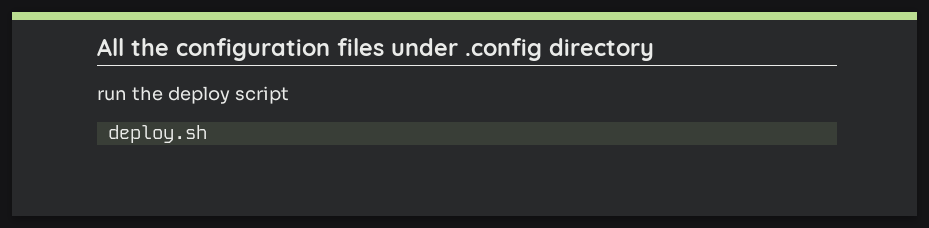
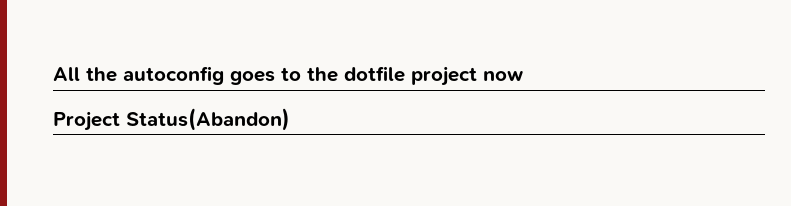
- All the configuration files under .config directory
- run the deploy script
- deploy.sh
+ All the autoconfig goes to the dotfile project now
+ Project Status(Abandon)

